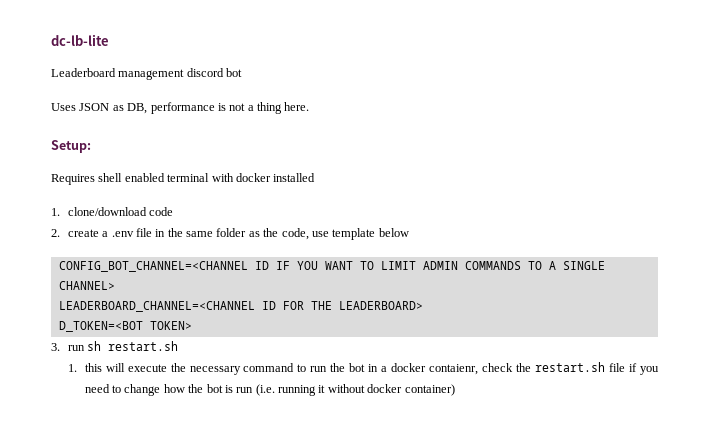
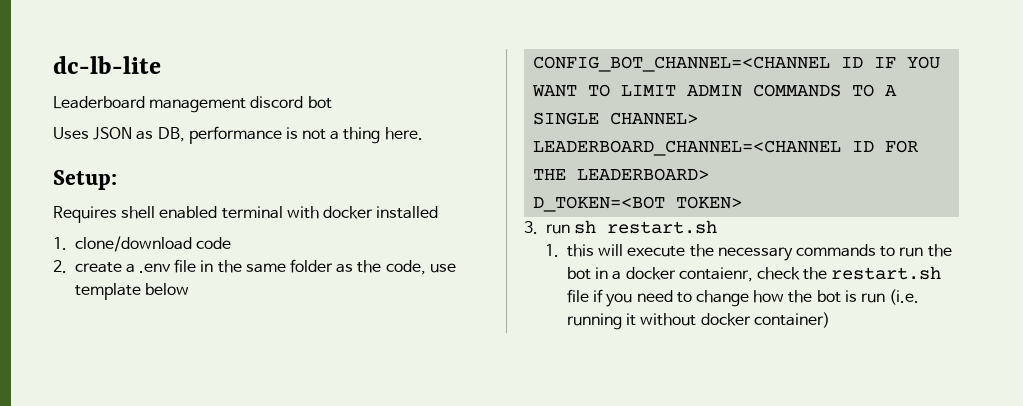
- 1. this will execute the necessary command to run the bot in a docker contaienr, check the restart.sh file if you need to change how the bot is run (i.e. running it without docker container)
+ 1. this will execute the necessary commands to run the bot in a docker contaienr, check the restart.sh file if you need to change how the bot is run (i.e. running it without docker container)

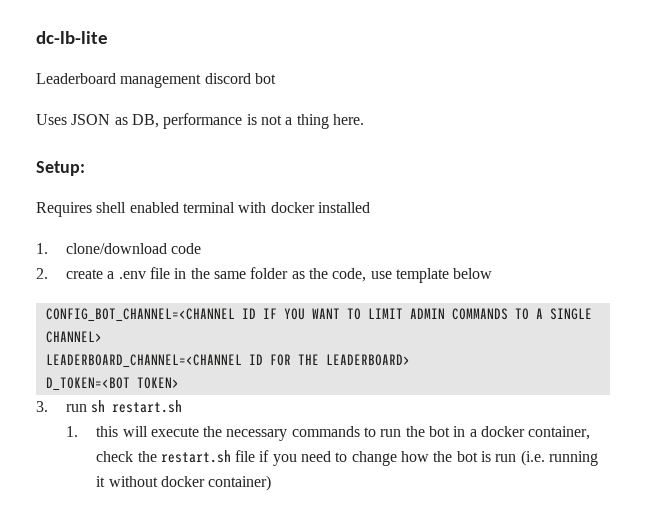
- 1. this will execute the necessary commands to run the bot in a docker contaienr, check the restart.sh file if you need to change how the bot is run (i.e. running it without docker container)
+ 1. this will execute the necessary commands to run the bot in a docker container, check the restart.sh file if you need to change how the bot is run (i.e. running it without docker container)

